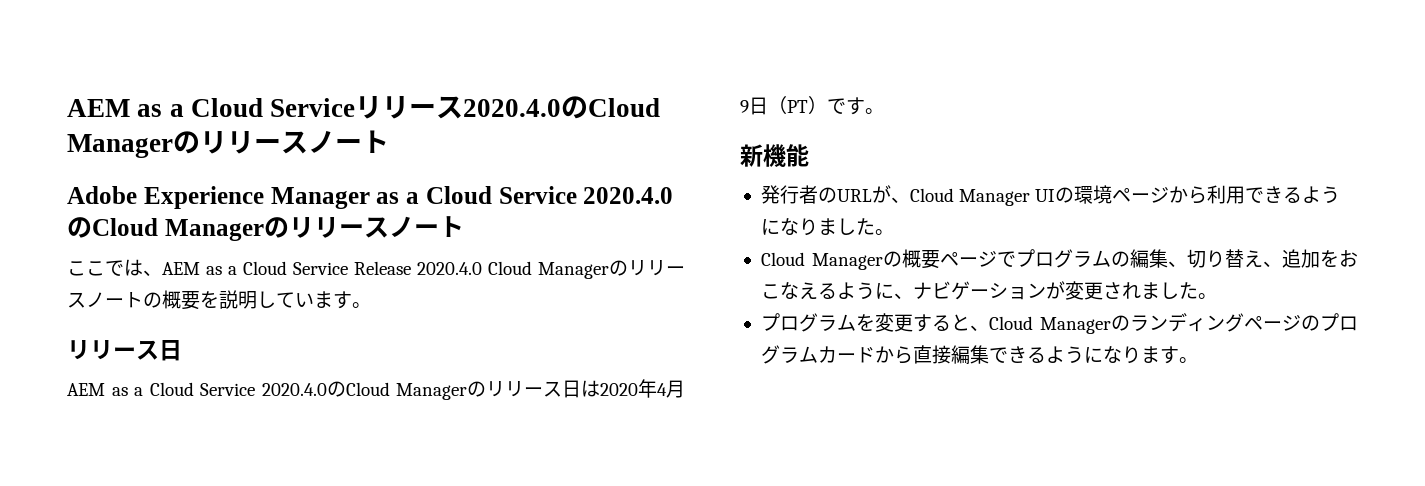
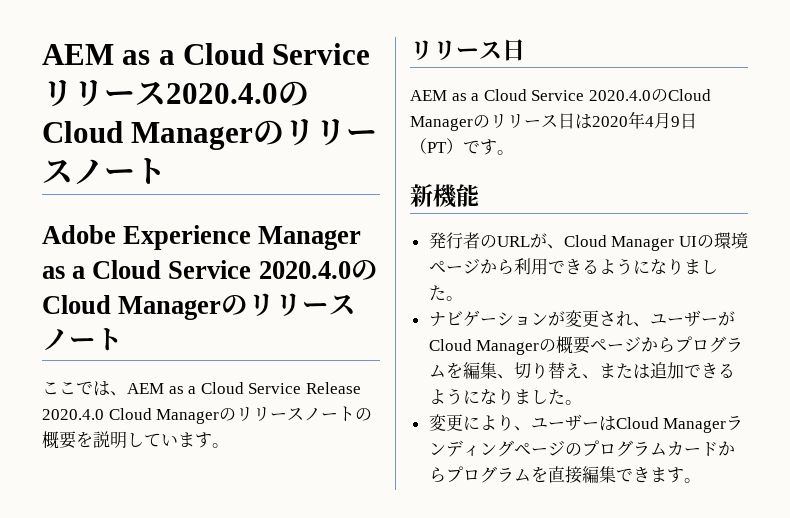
- Cloud Managerの概要ページでプログラムの編集、切り替え、追加をおこなえるように、ナビゲーションが変更されました。
- プログラムを変更すると、Cloud Managerのランディングページのプログラムカードから直接編集できるようになります。
+ ナビゲーションが変更され、ユーザーがCloud Managerの概要ページからプログラムを編集、切り替え、または追加できるようになりました。
+ 変更により、ユーザーはCloud Managerランディングページのプログラムカードからプログラムを直接編集できます。

